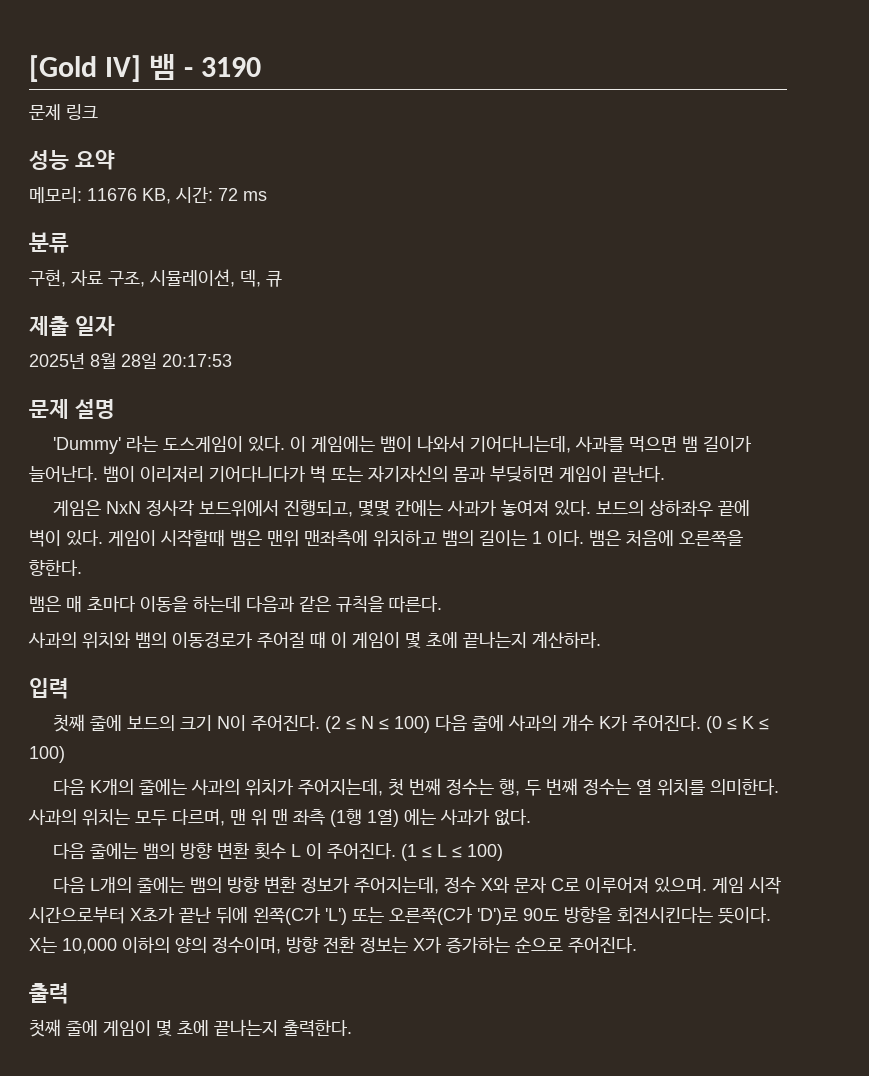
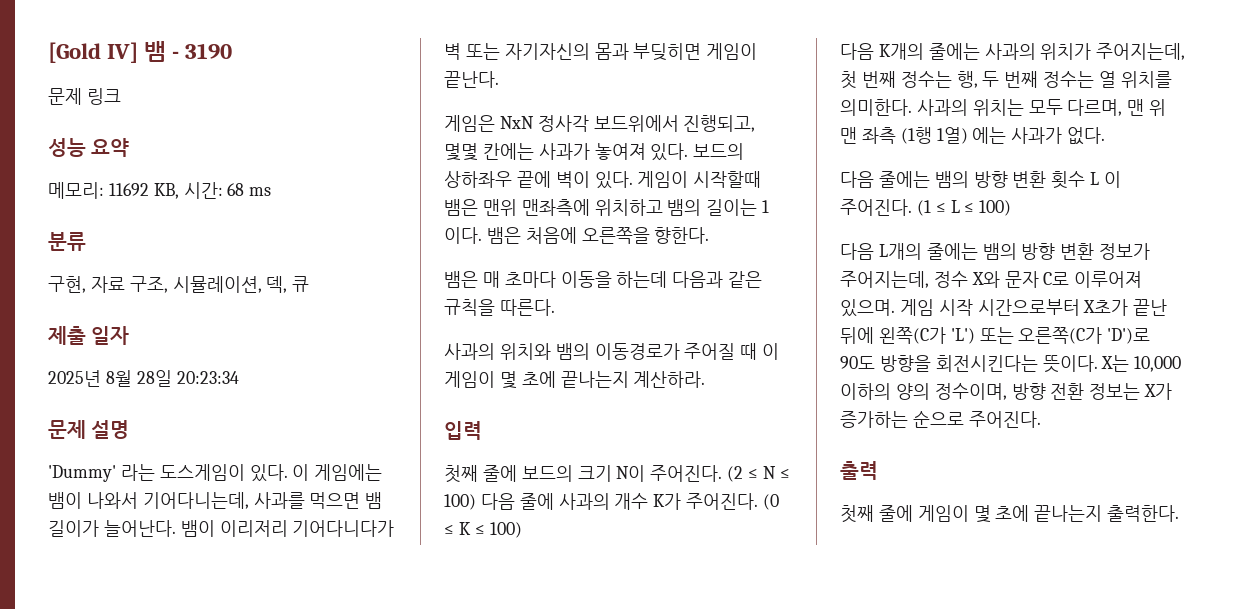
- 메모리: 11676 KB, 시간: 72 ms
+ 메모리: 11692 KB, 시간: 68 ms
- 2025년 8월 28일 20:17:53
+ 2025년 8월 28일 20:23:34

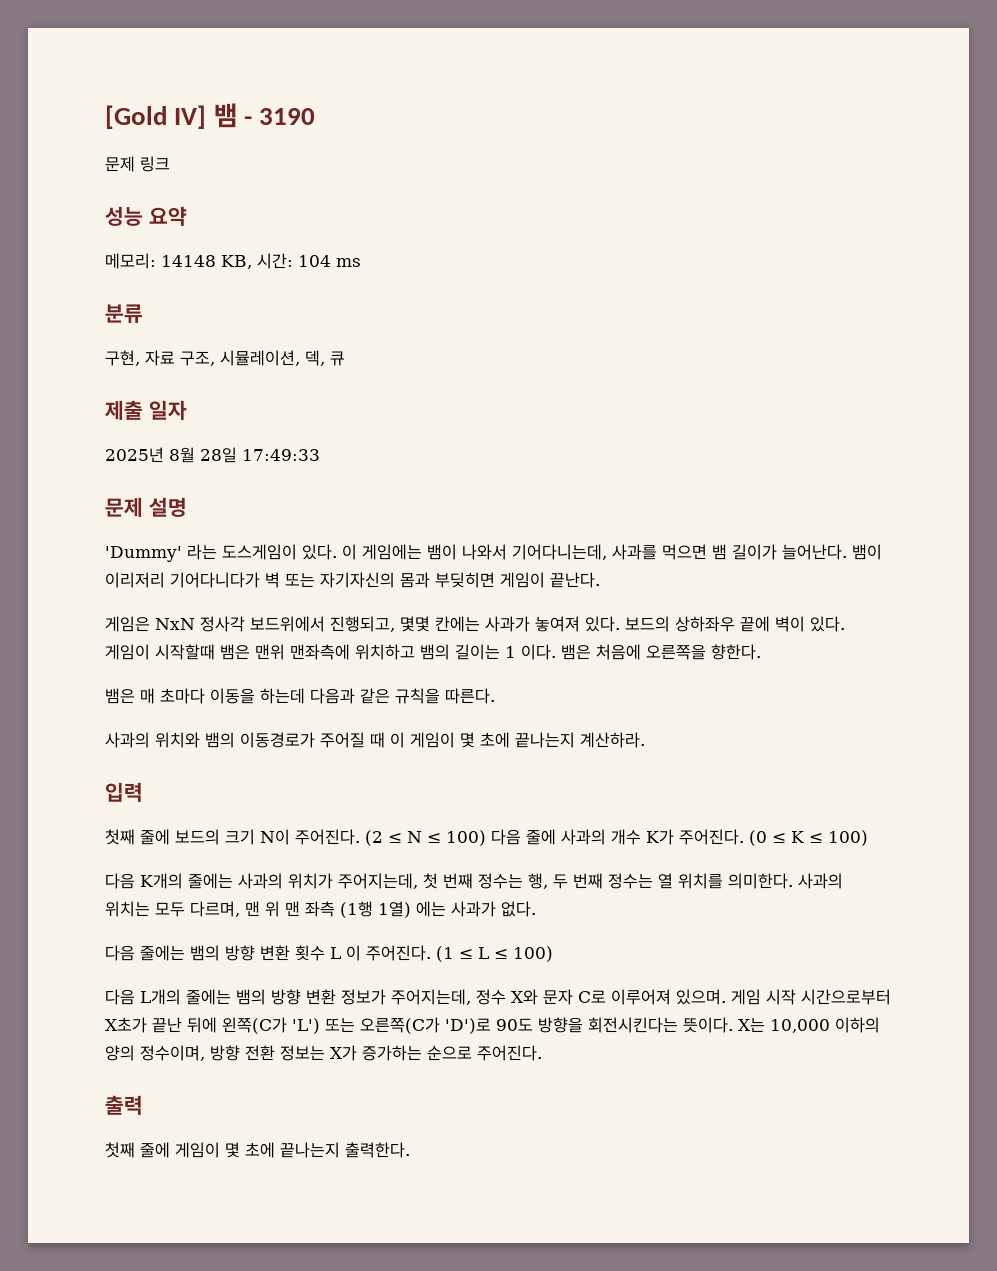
- 메모리: 11692 KB, 시간: 68 ms
+ 메모리: 14148 KB, 시간: 104 ms
- 2025년 8월 28일 20:23:34
+ 2025년 8월 28일 17:49:33

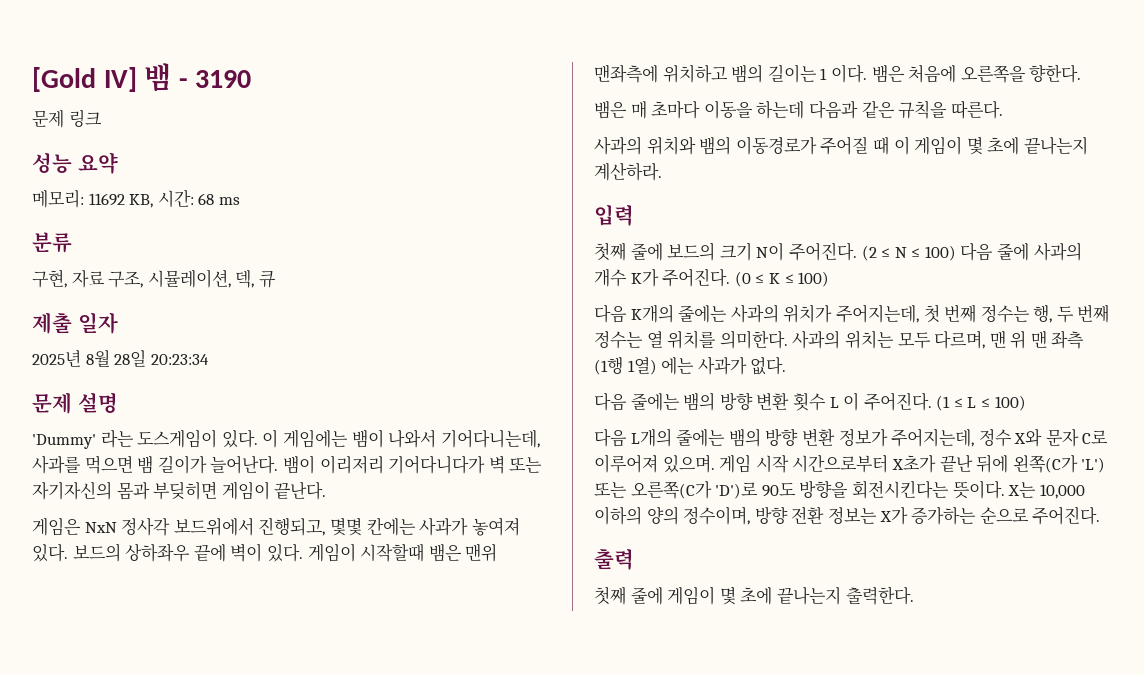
- 메모리: 14148 KB, 시간: 104 ms
+ 메모리: 11692 KB, 시간: 68 ms
- 2025년 8월 28일 17:49:33
+ 2025년 8월 28일 20:23:34

